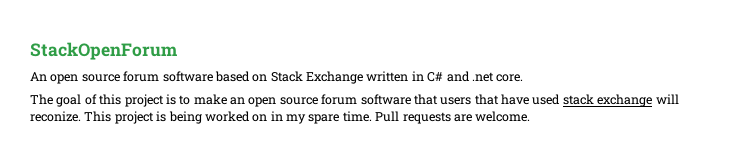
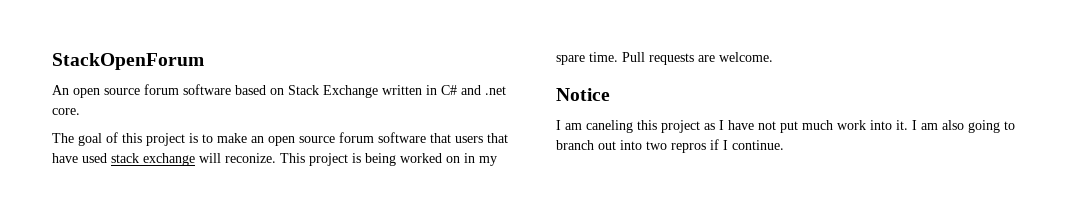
+ Notice
+ I am caneling this project as I have not put much work into it. I am also going to branch out into two repros if I continue.

